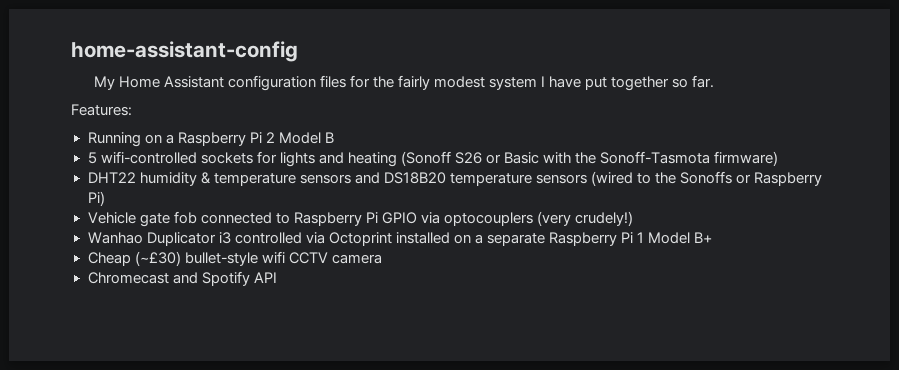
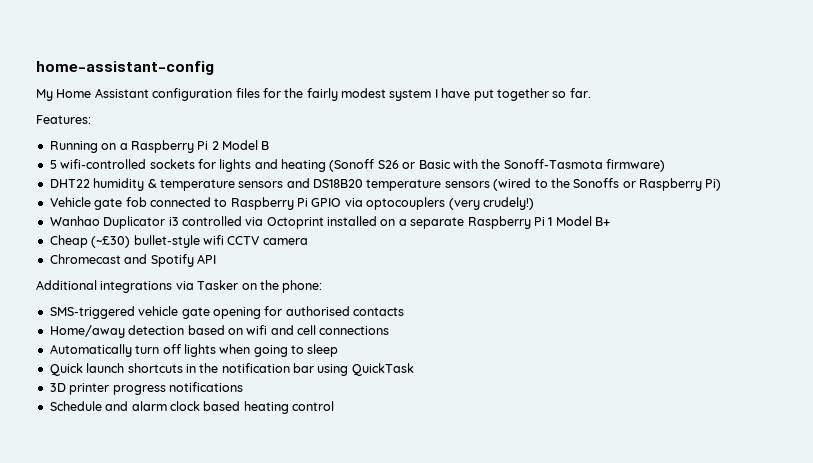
+ Additional integrations via Tasker on the phone:
+ SMS-triggered vehicle gate opening for authorised contacts
+ Home/away detection based on wifi and cell connections
+ Automatically turn off lights when going to sleep
+ Quick launch shortcuts in the notification bar using QuickTask
+ 3D printer progress notifications
+ Schedule and alarm clock based heating control

